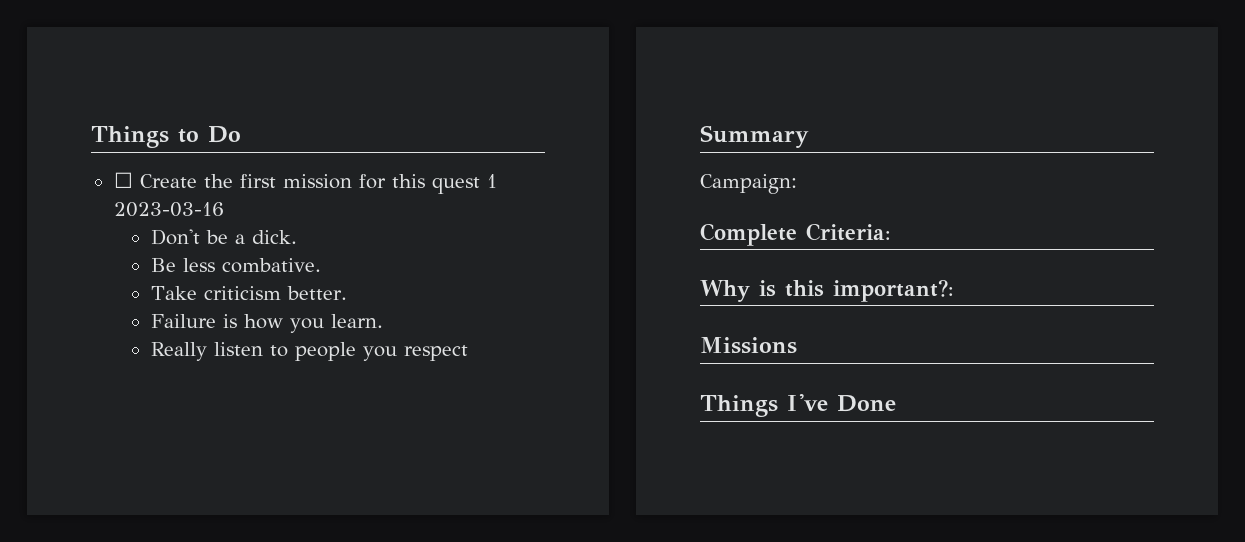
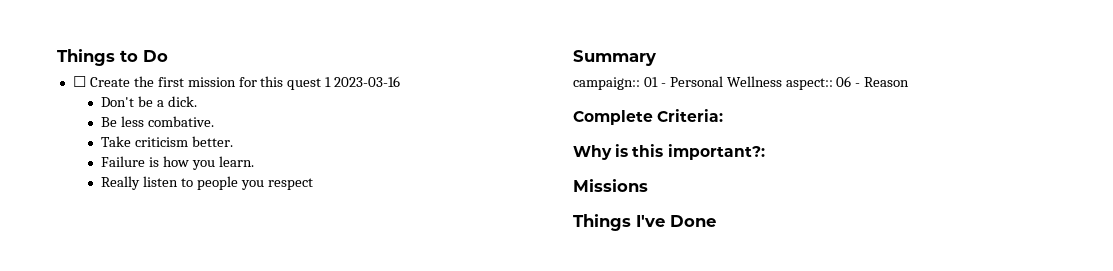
- Campaign:
+ campaign:: 01 - Personal Wellness aspect:: 06 - Reason

